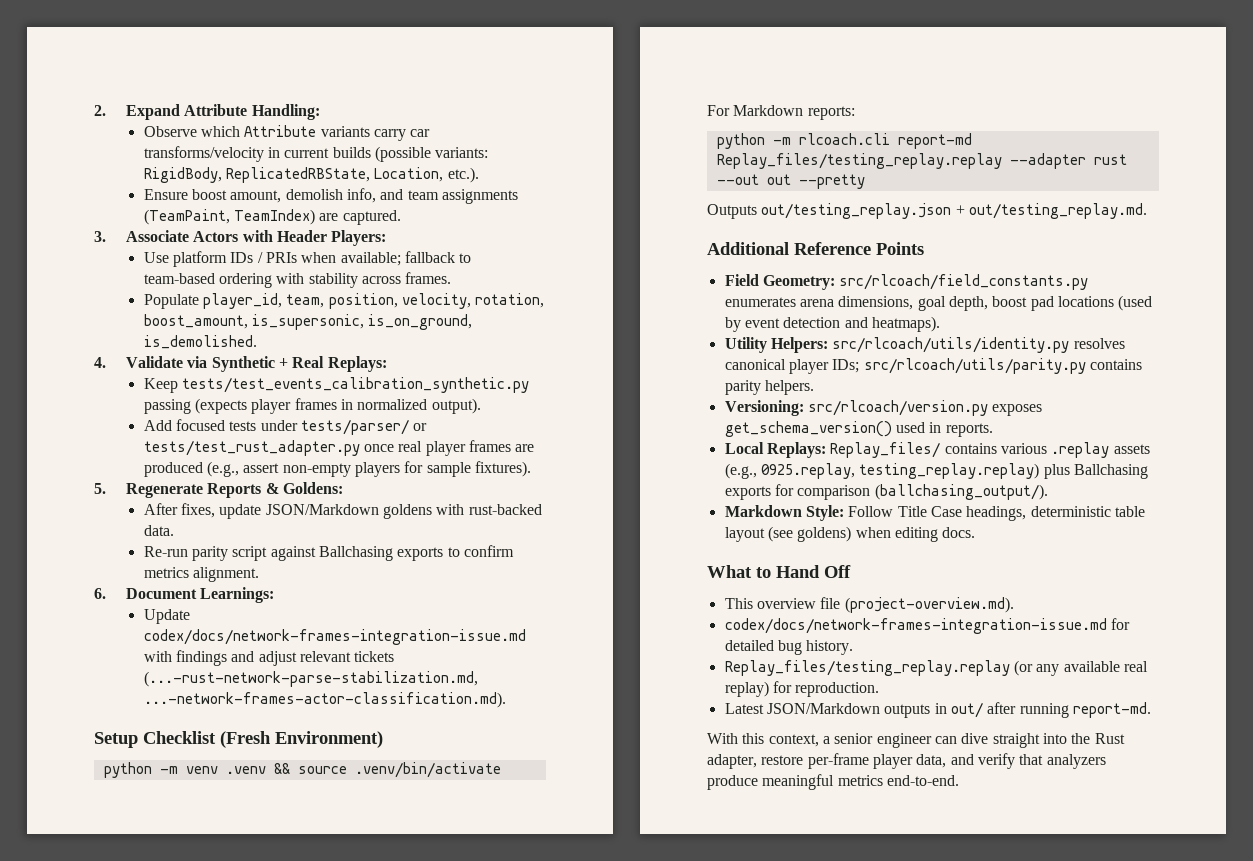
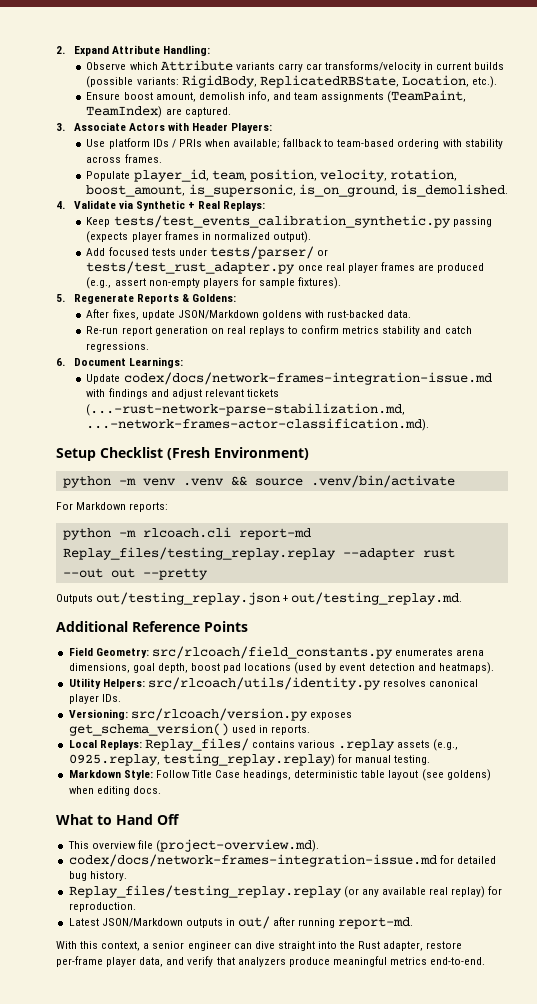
- Re-run parity script against Ballchasing exports to confirm metrics alignment.
+ Re-run report generation on real replays to confirm metrics stability and catch regressions.
- Utility Helpers: src/rlcoach/utils/identity.py resolves canonical player IDs; src/rlcoach/utils/parity.py contains parity helpers.
+ Utility Helpers: src/rlcoach/utils/identity.py resolves canonical player IDs.
- Local Replays: Replay_files/ contains various .replay assets (e.g., 0925.replay, testing_replay.replay) plus Ballchasing exports for comparison (ballchasing_output/).
+ Local Replays: Replay_files/ contains various .replay assets (e.g., 0925.replay, testing_replay.replay) for manual testing.

